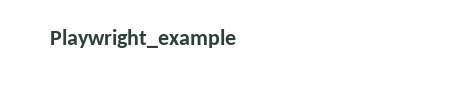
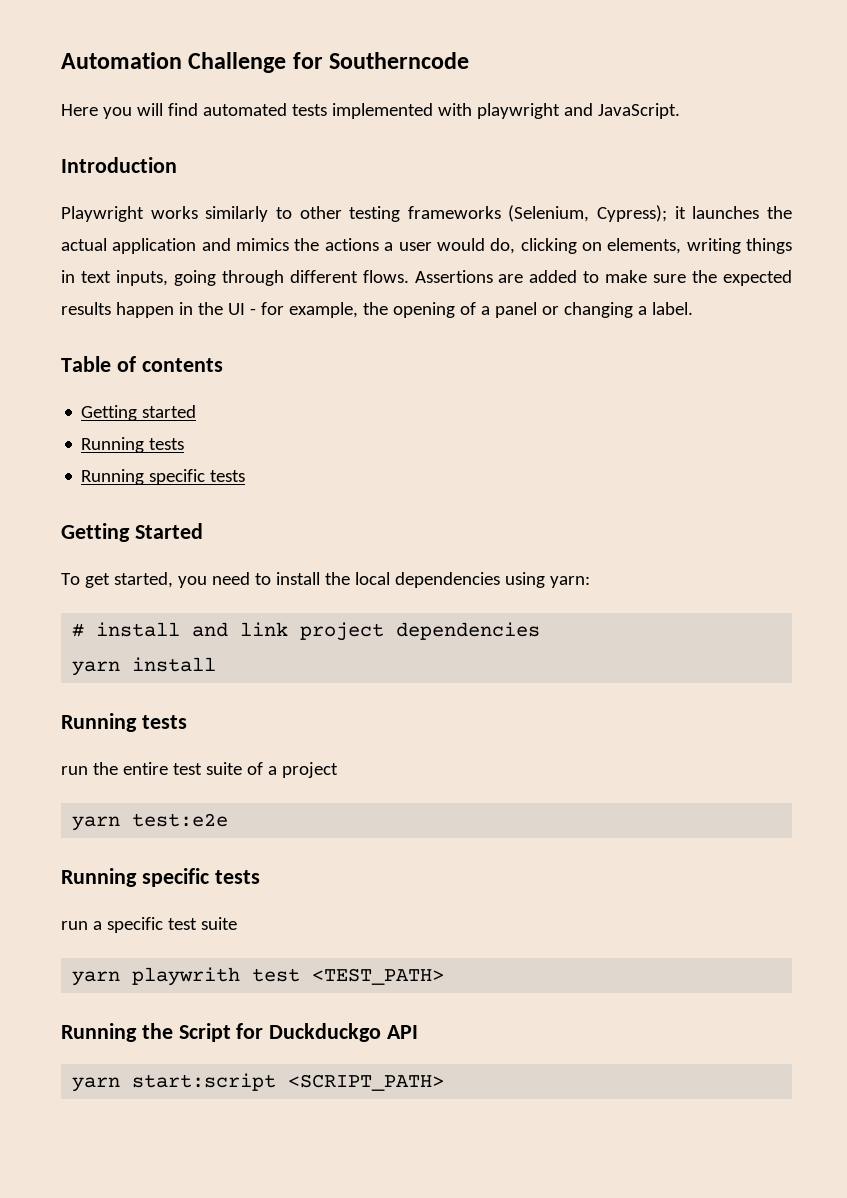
- Playwright_example
+ Automation Challenge for Southerncode
+ Here you will find automated tests implemented with playwright and JavaScript.
+ Introduction
+ Playwright works similarly to other testing frameworks (Selenium, Cypress); it launches the actual application and mimics the actions a user would do, clicking on elements, writing things in text inputs, going through different flows. Assertions are added to make sure the expected results happen in the UI - for example, the opening of a panel or changing a label.
+ Table of contents
+ Getting started
+ Running tests
+ Running specific tests
+ Getting Started
+ To get started, you need to install the local dependencies using yarn:
+ # install and link project dependencies
+ yarn install
+ Running tests
+ run the entire test suite of a project
+ yarn test:e2e
+ Running specific tests
+ run a specific test suite
+ yarn playwrith test <TEST_PATH>
+ Running the Script for Duckduckgo API
+ yarn start:script <SCRIPT_PATH>

